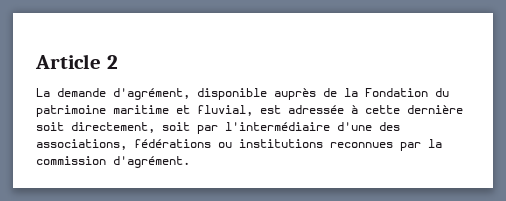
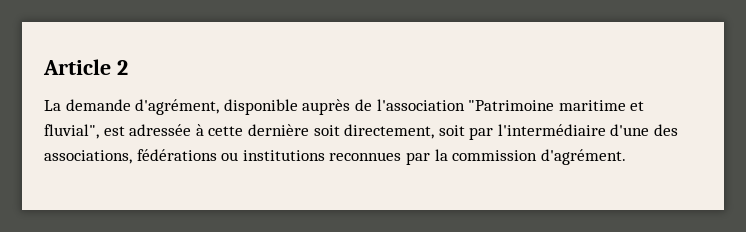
- La demande d'agrément, disponible auprès de la Fondation du patrimoine maritime et fluvial, est adressée à cette dernière soit directement, soit par l'intermédiaire d'une des associations, fédérations ou institutions reconnues par la commission d'agrément.
+ La demande d'agrément, disponible auprès de l'association "Patrimoine maritime et fluvial", est adressée à cette dernière soit directement, soit par l'intermédiaire d'une des associations, fédérations ou institutions reconnues par la commission d'agrément.

